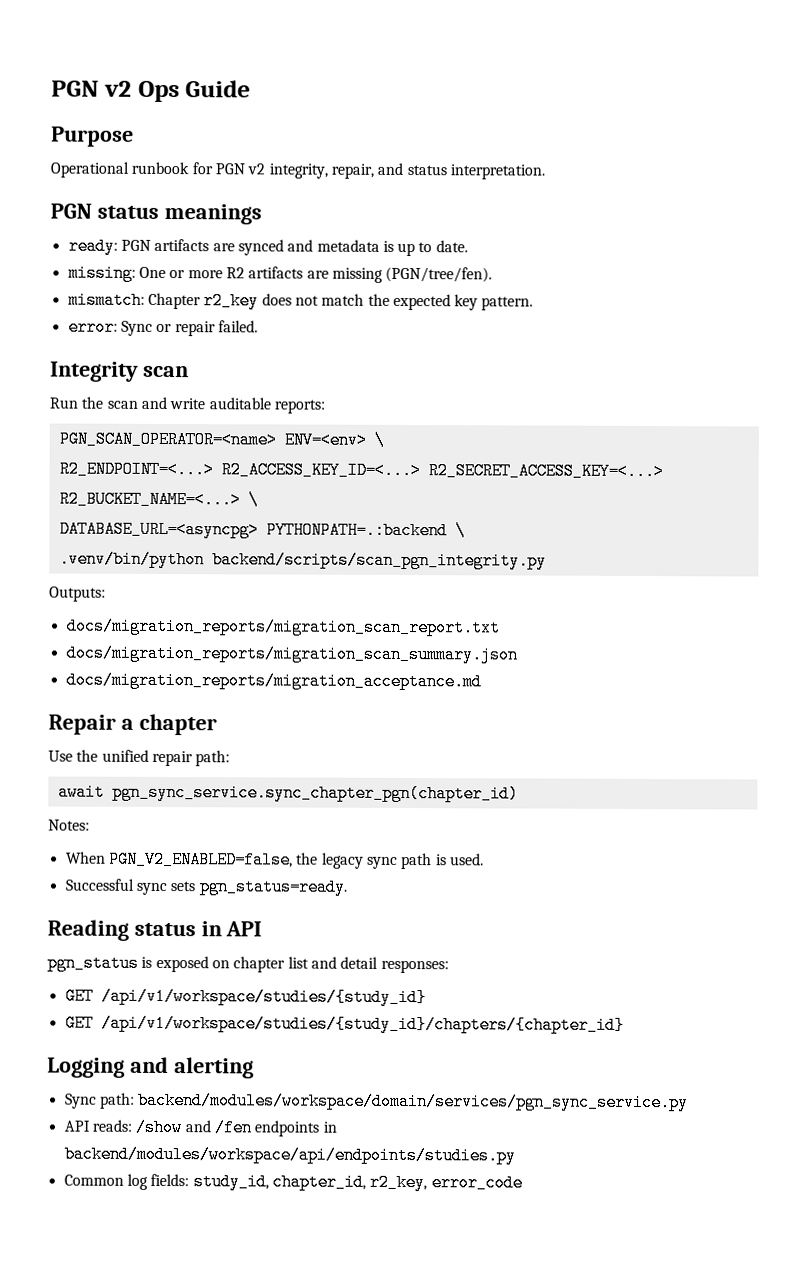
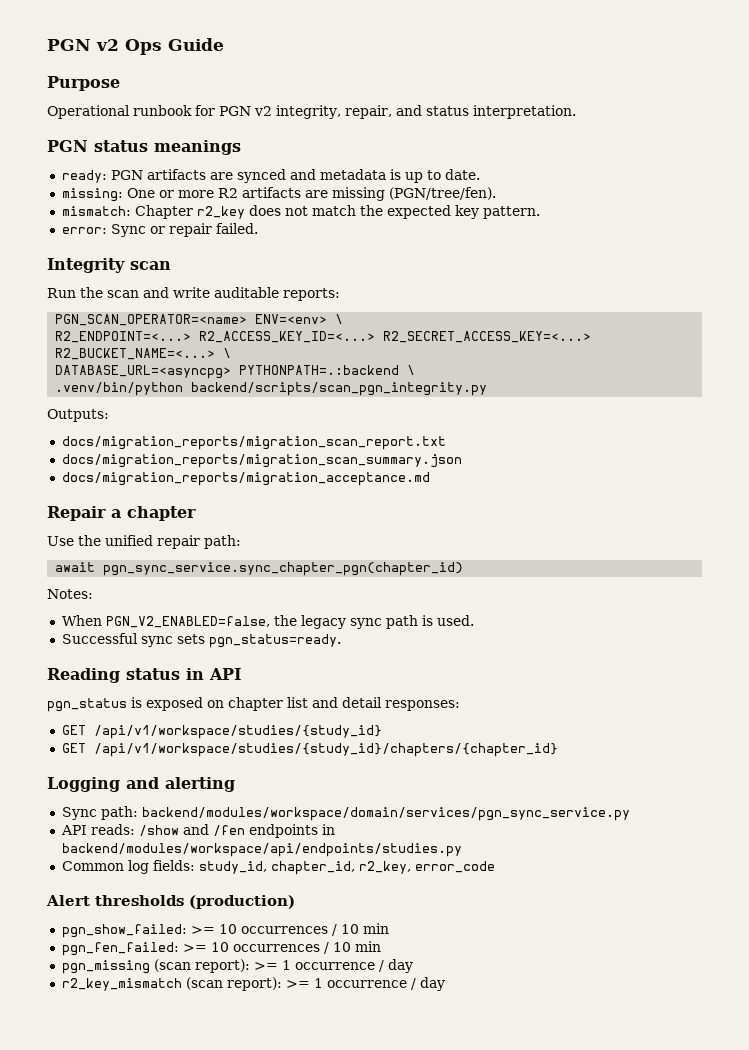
+ Alert thresholds (production)
+ pgn_show_failed: >= 10 occurrences / 10 min
+ pgn_fen_failed: >= 10 occurrences / 10 min
+ pgn_missing (scan report): >= 1 occurrence / day
+ r2_key_mismatch (scan report): >= 1 occurrence / day

